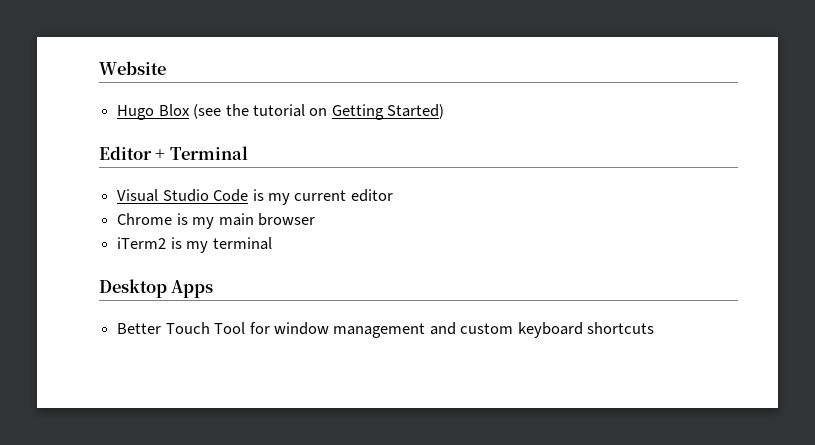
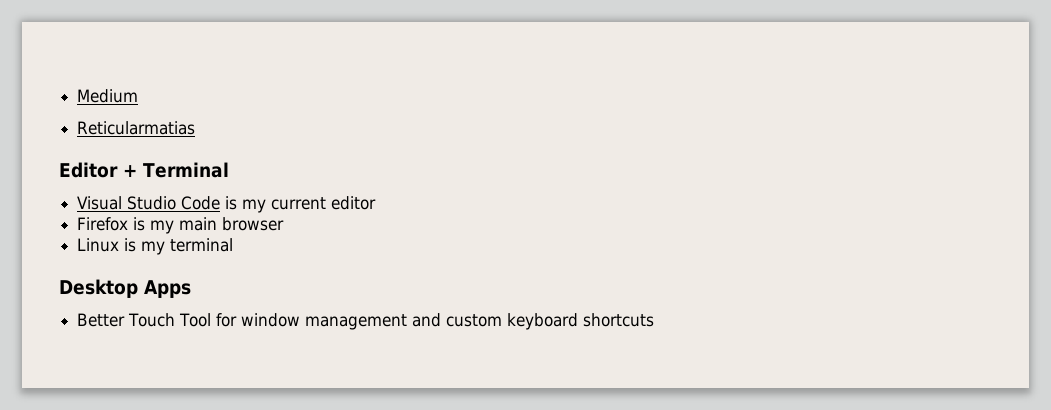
- Website
- Hugo Blox (see the tutorial on Getting Started)
+ Medium
+ Reticularmatias
- Chrome is my main browser
+ Firefox is my main browser
- iTerm2 is my terminal
+ Linux is my terminal

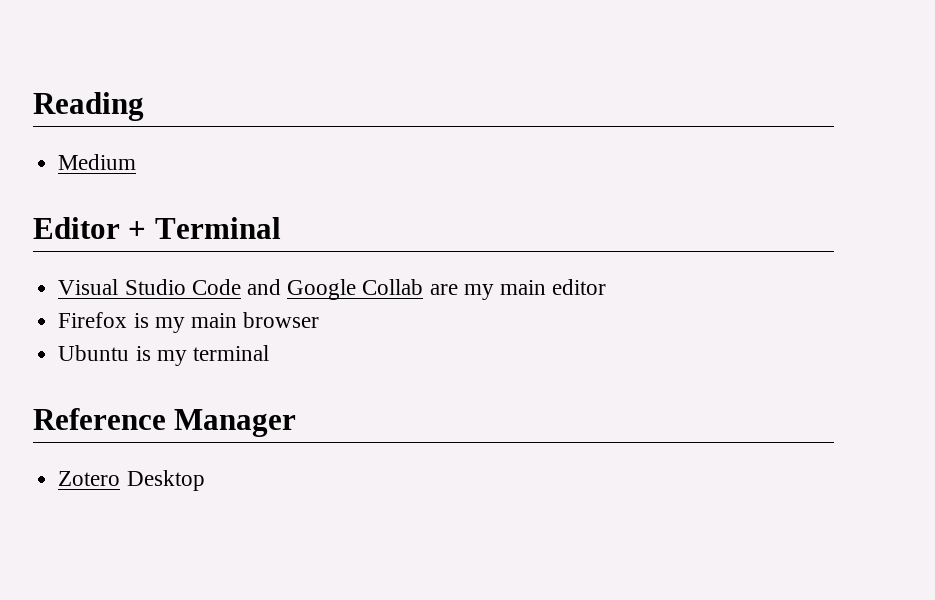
+ Reading
- Reticularmatias
- Visual Studio Code is my current editor
+ Visual Studio Code and Google Collab are my main editor
- Linux is my terminal
+ Ubuntu is my terminal
- Desktop Apps
- Better Touch Tool for window management and custom keyboard shortcuts
+ Reference Manager
+ Zotero Desktop

